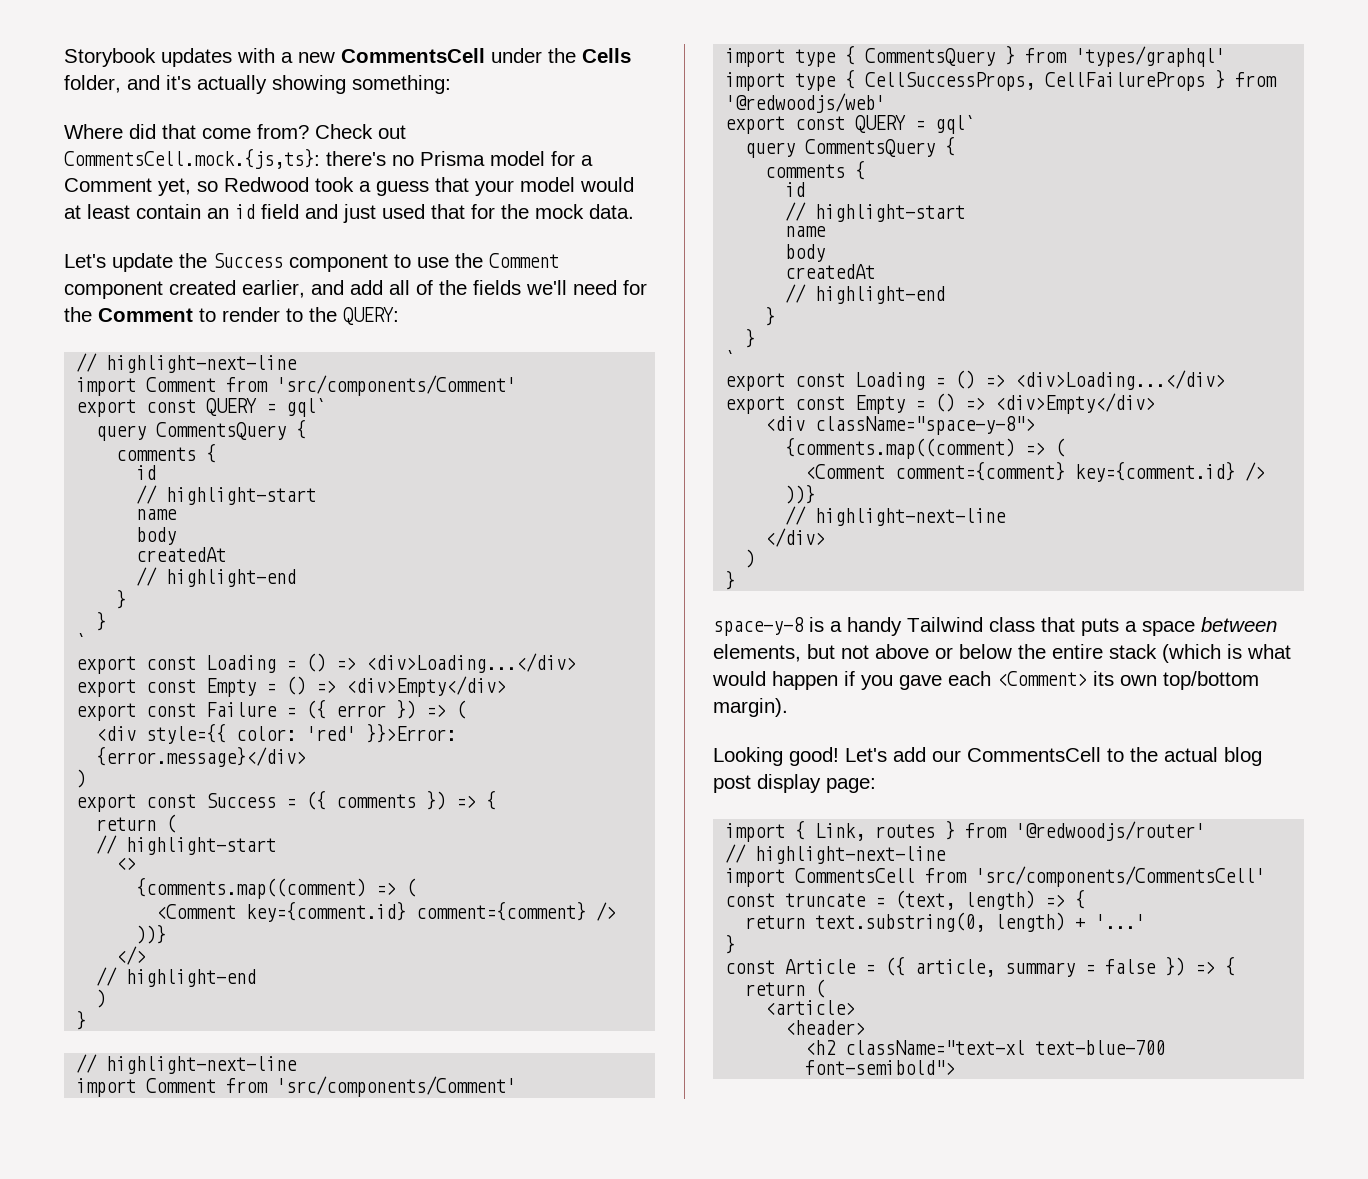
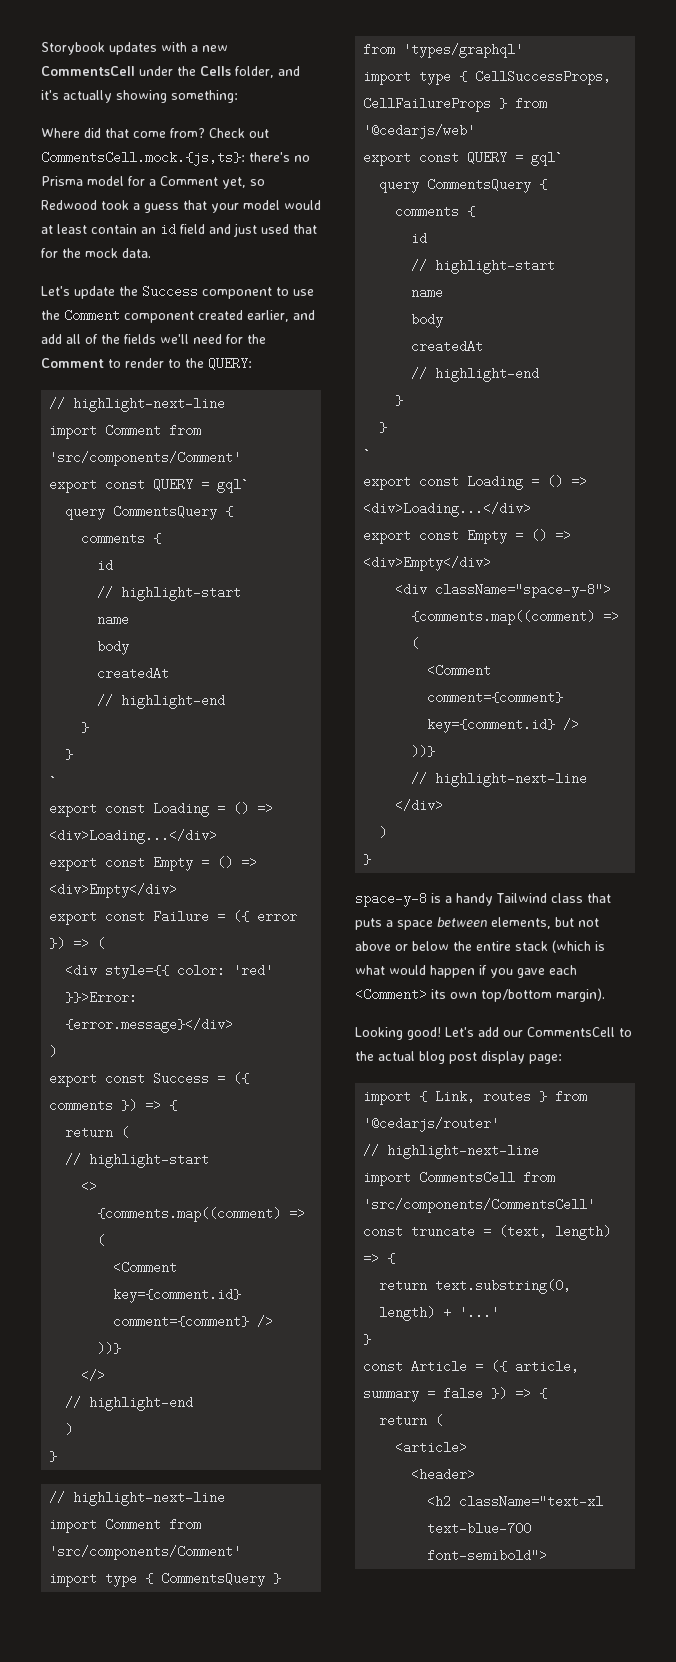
- import type { CellSuccessProps, CellFailureProps } from '@redwoodjs/web'
+ import type { CellSuccessProps, CellFailureProps } from '@cedarjs/web'
- import { Link, routes } from '@redwoodjs/router'
+ import { Link, routes } from '@cedarjs/router'

